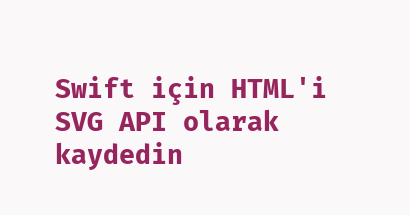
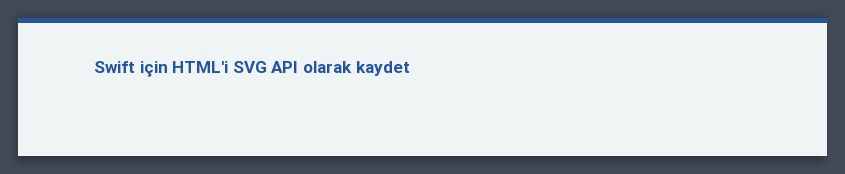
- Swift için HTML'i SVG API olarak kaydedin
+ Swift için HTML'i SVG API olarak kaydet

